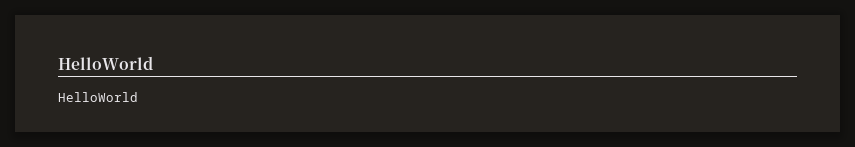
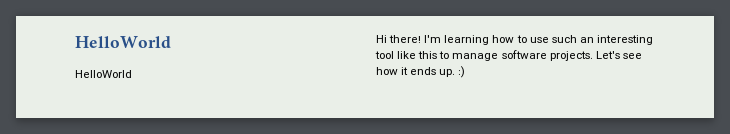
+ Hi there! I'm learning how to use such an interesting tool like this to manage software projects. Let's see how it ends up. :)

